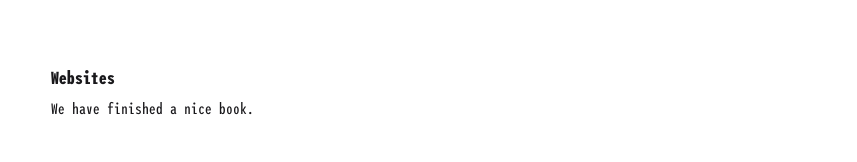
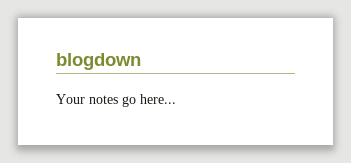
- Websites
- We have finished a nice book.
+ blogdown
+ Your notes go here...

